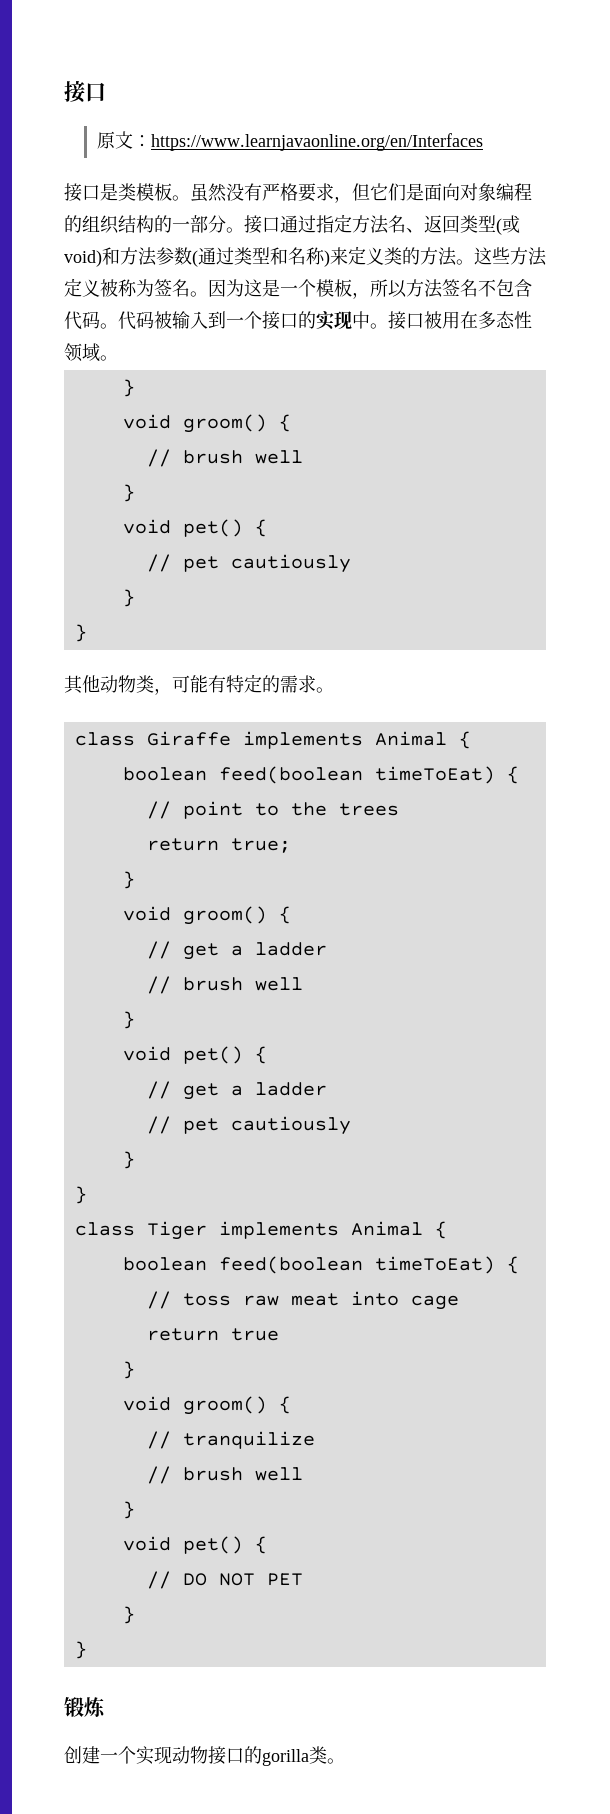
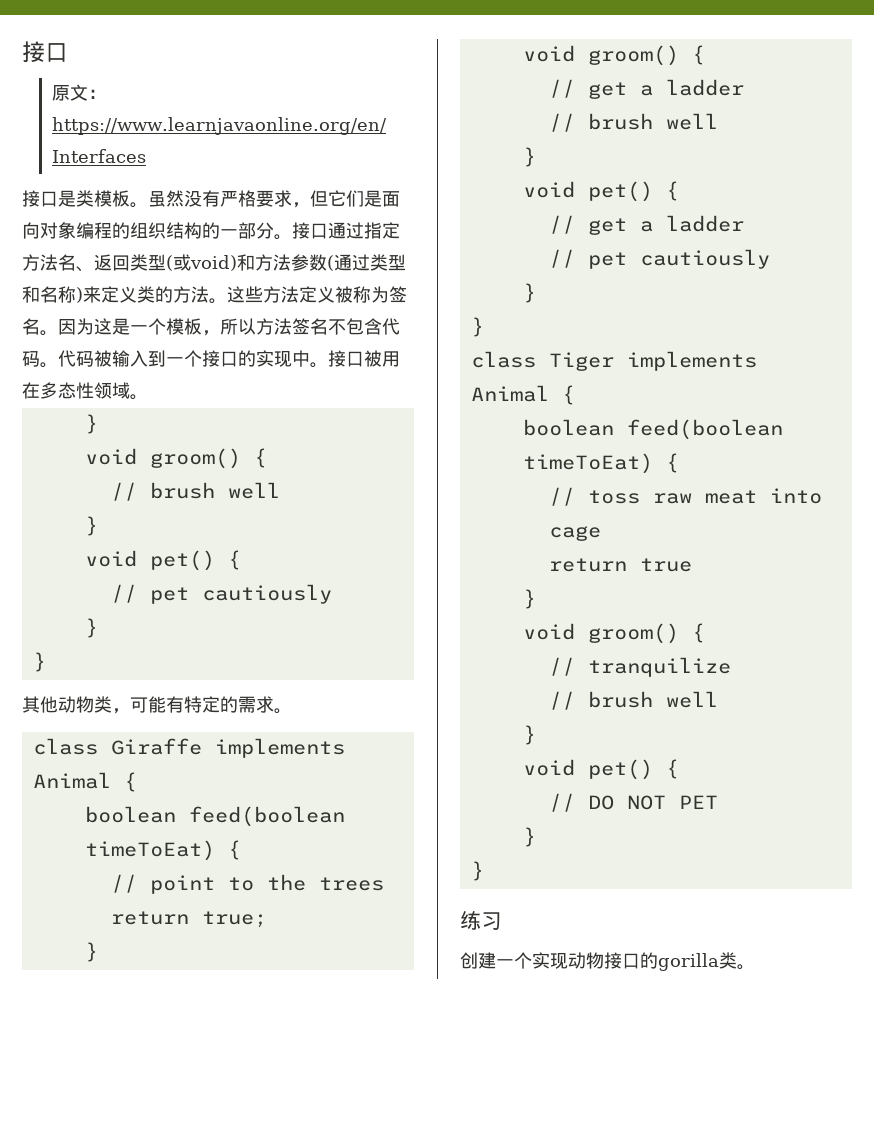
- 锻炼
+ 练习

